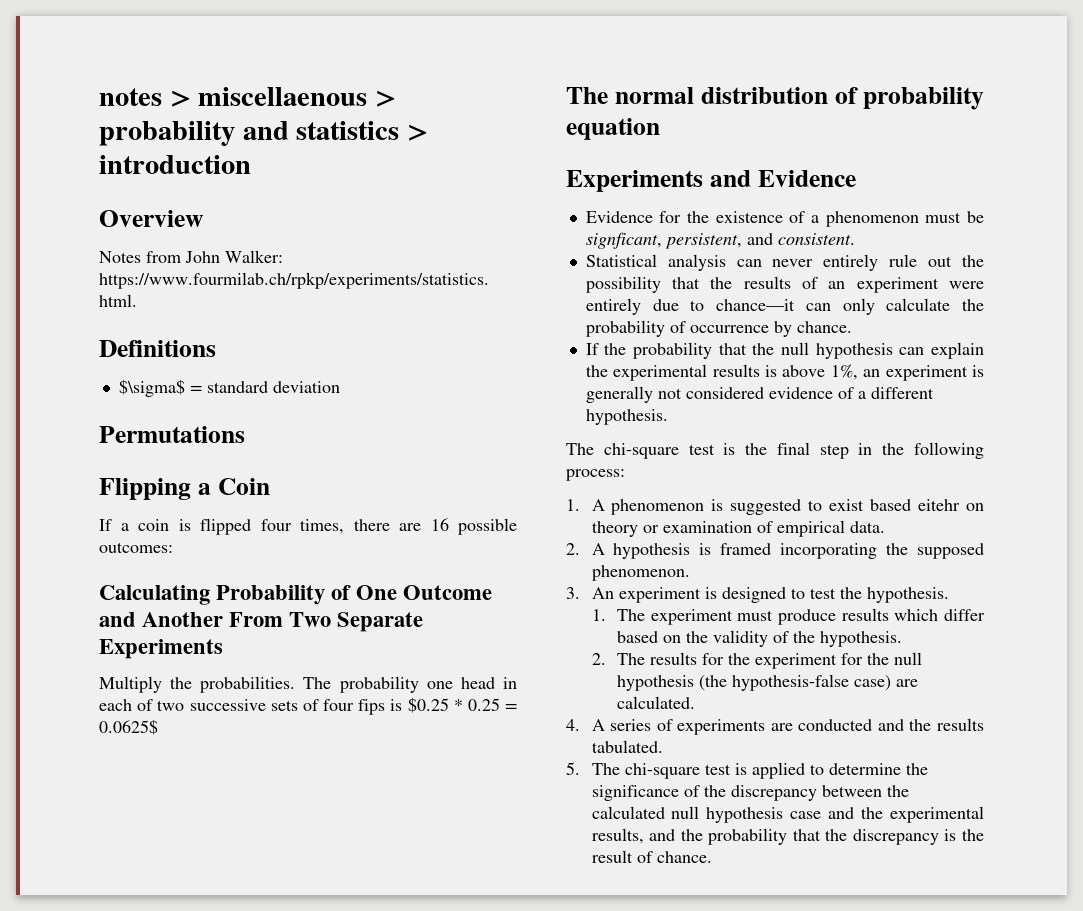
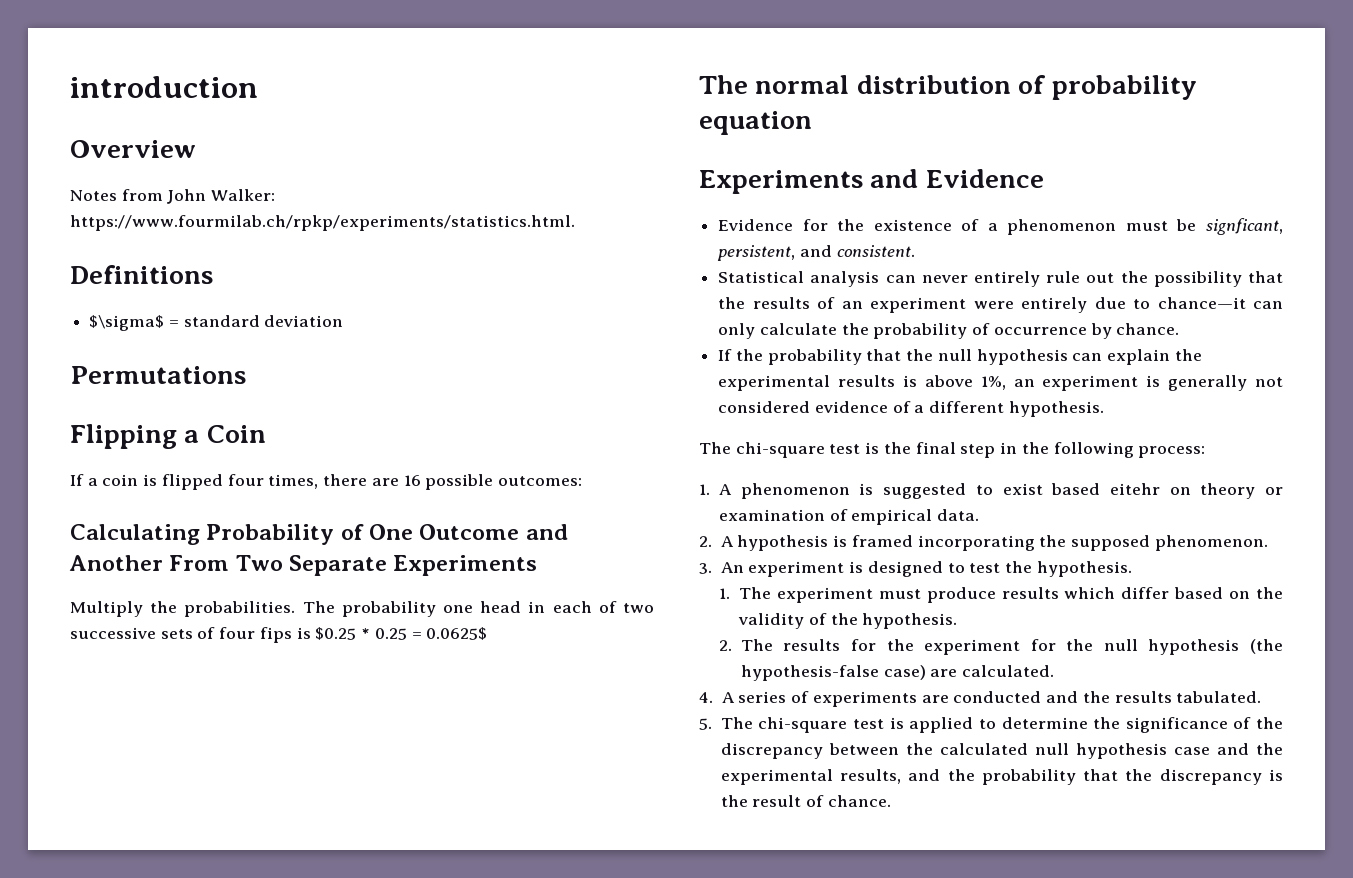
- notes > miscellaenous > probability and statistics > introduction
+ introduction

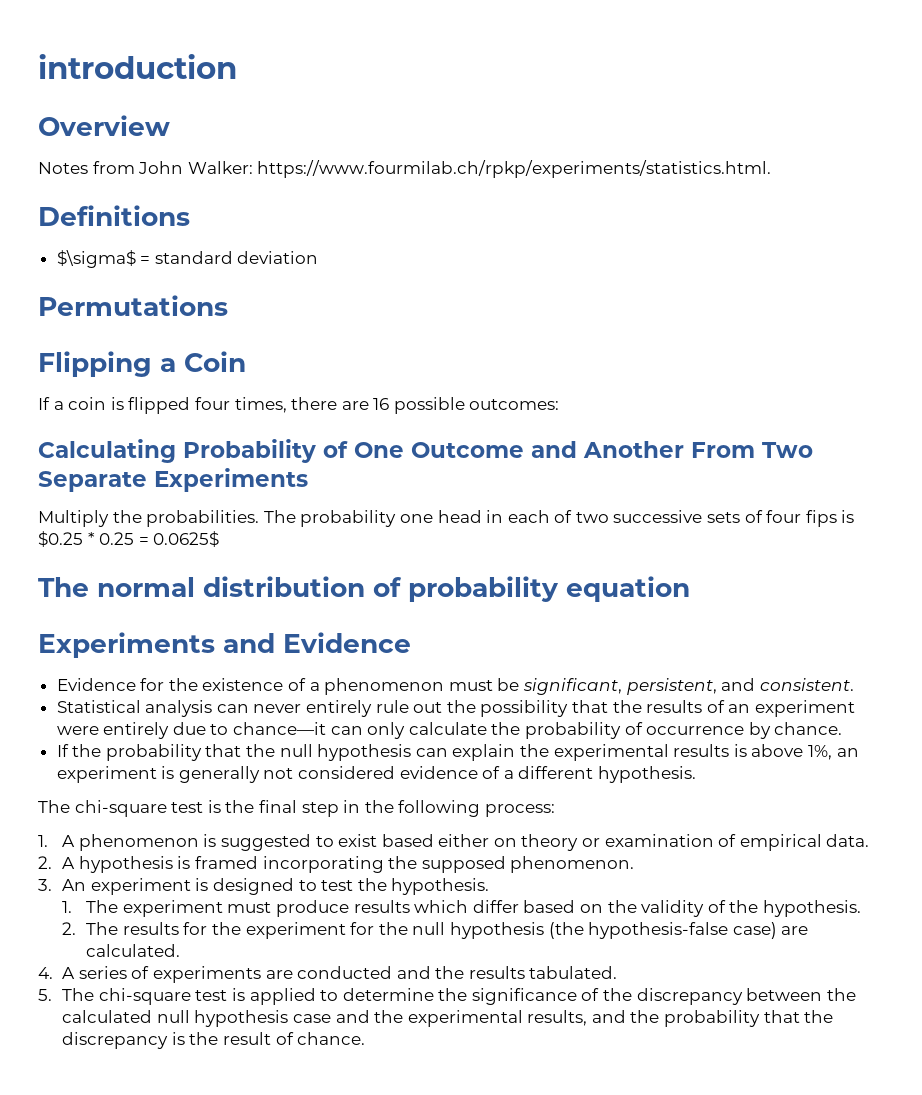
- Evidence for the existence of a phenomenon must be signficant, persistent, and consistent.
+ Evidence for the existence of a phenomenon must be significant, persistent, and consistent.
- 1. A phenomenon is suggested to exist based eitehr on theory or examination of empirical data.
+ 1. A phenomenon is suggested to exist based either on theory or examination of empirical data.

